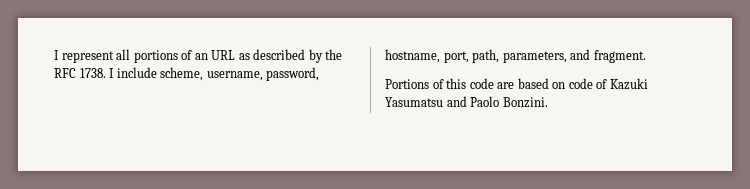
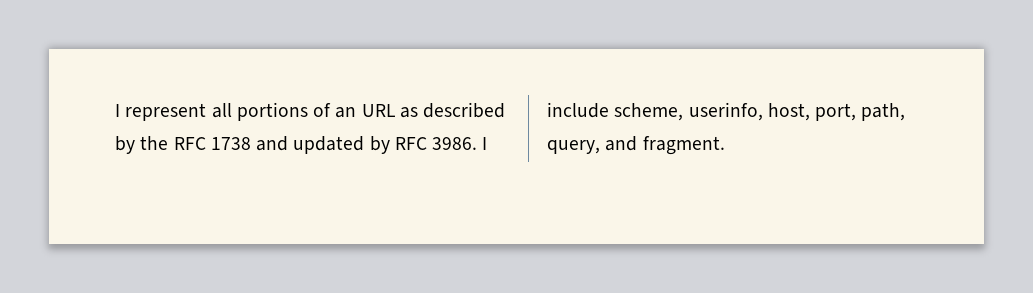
- I represent all portions of an URL as described by the RFC 1738. I include scheme, username, password, hostname, port, path, parameters, and fragment.
+ I represent all portions of an URL as described by the RFC 1738 and updated by RFC 3986. I include scheme, userinfo, host, port, path, query, and fragment.
- Portions of this code are based on code of Kazuki Yasumatsu and Paolo Bonzini.

